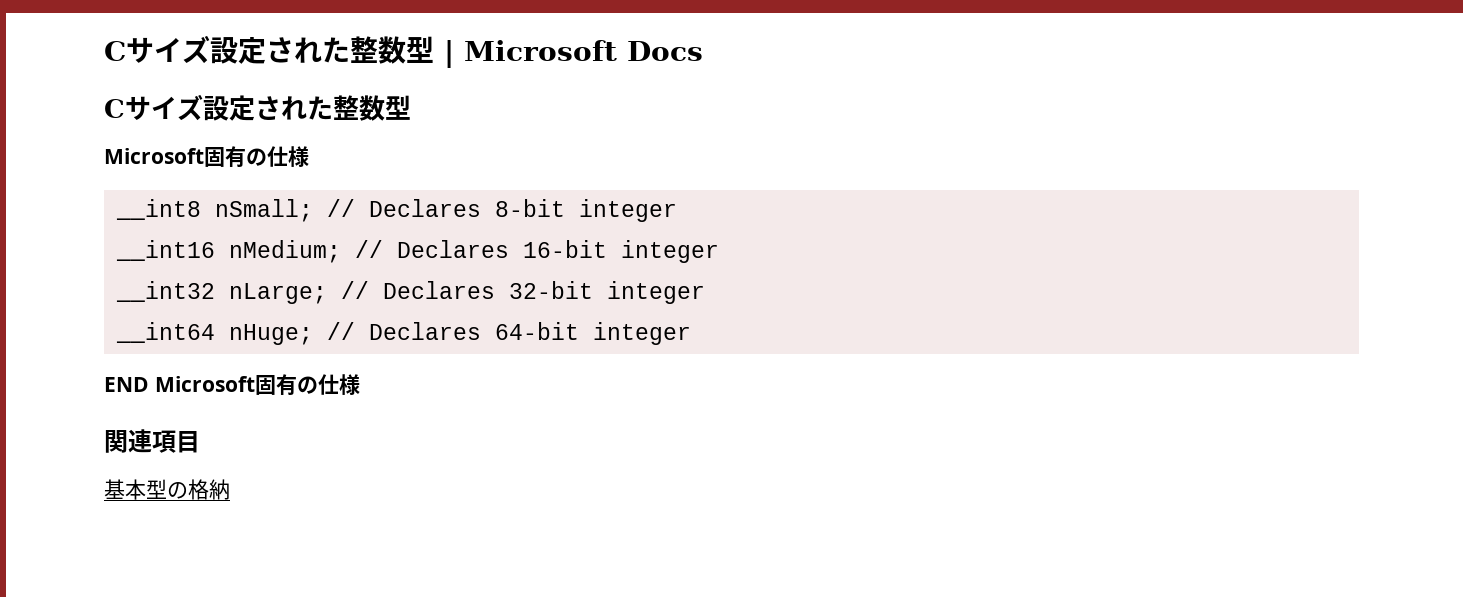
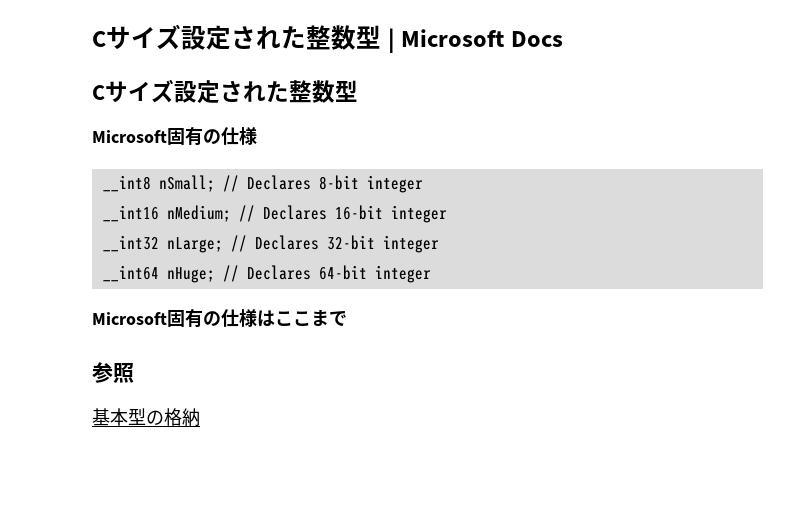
- END Microsoft固有の仕様
- 関連項目
+ Microsoft固有の仕様はここまで
+ 参照

